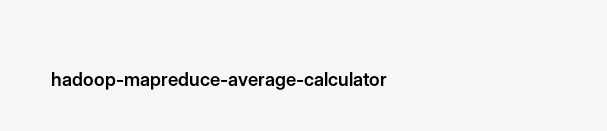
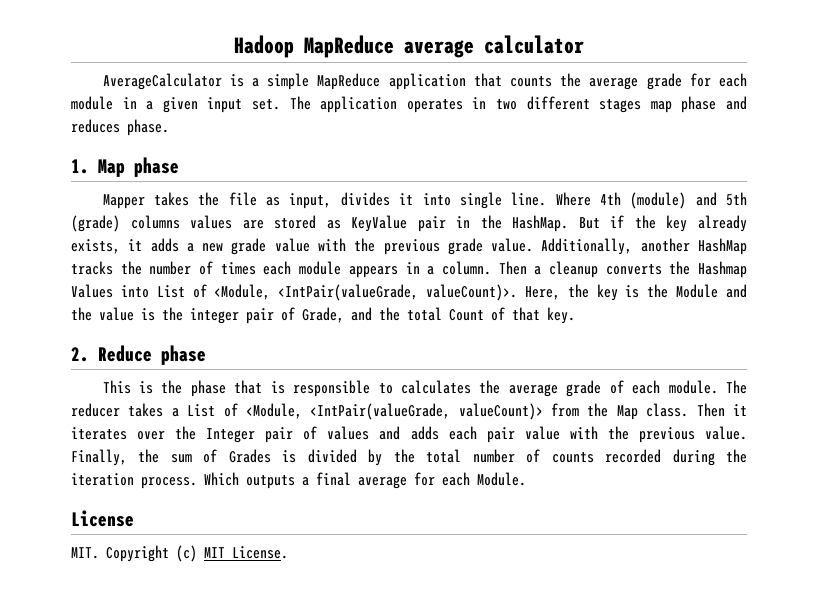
- hadoop-mapreduce-average-calculator
+ Hadoop MapReduce average calculator
+ AverageCalculator is a simple MapReduce application that counts the average grade for each module in a given input set. The application operates in two different stages map phase and reduces phase.
+ 1. Map phase
+ Mapper takes the file as input, divides it into single line. Where 4th (module) and 5th (grade) columns values are stored as KeyValue pair in the HashMap. But if the key already exists, it adds a new grade value with the previous grade value. Additionally, another HashMap tracks the number of times each module appears in a column. Then a cleanup converts the Hashmap Values into List of <Module, <IntPair(valueGrade, valueCount)>. Here, the key is the Module and the value is the integer pair of Grade, and the total Count of that key.
+ 2. Reduce phase
+ This is the phase that is responsible to calculates the average grade of each module. The reducer takes a List of <Module, <IntPair(valueGrade, valueCount)> from the Map class. Then it iterates over the Integer pair of values and adds each pair value with the previous value. Finally, the sum of Grades is divided by the total number of counts recorded during the iteration process. Which outputs a final average for each Module.
+ License
+ MIT. Copyright (c) MIT License.

